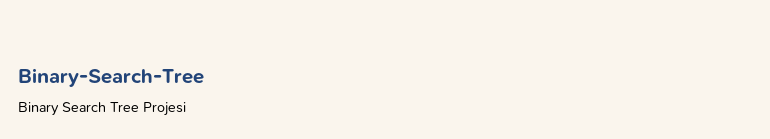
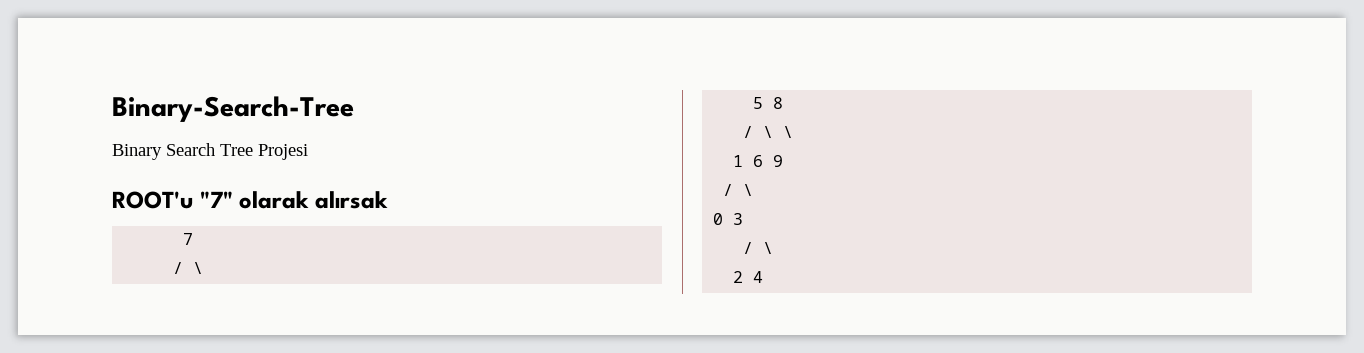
+ ROOT'u "7" olarak alırsak
+ 7
+ / \
+ 5 8
+ / \ \
+ 1 6 9
+ / \
+ 0 3
+ / \
+ 2 4

